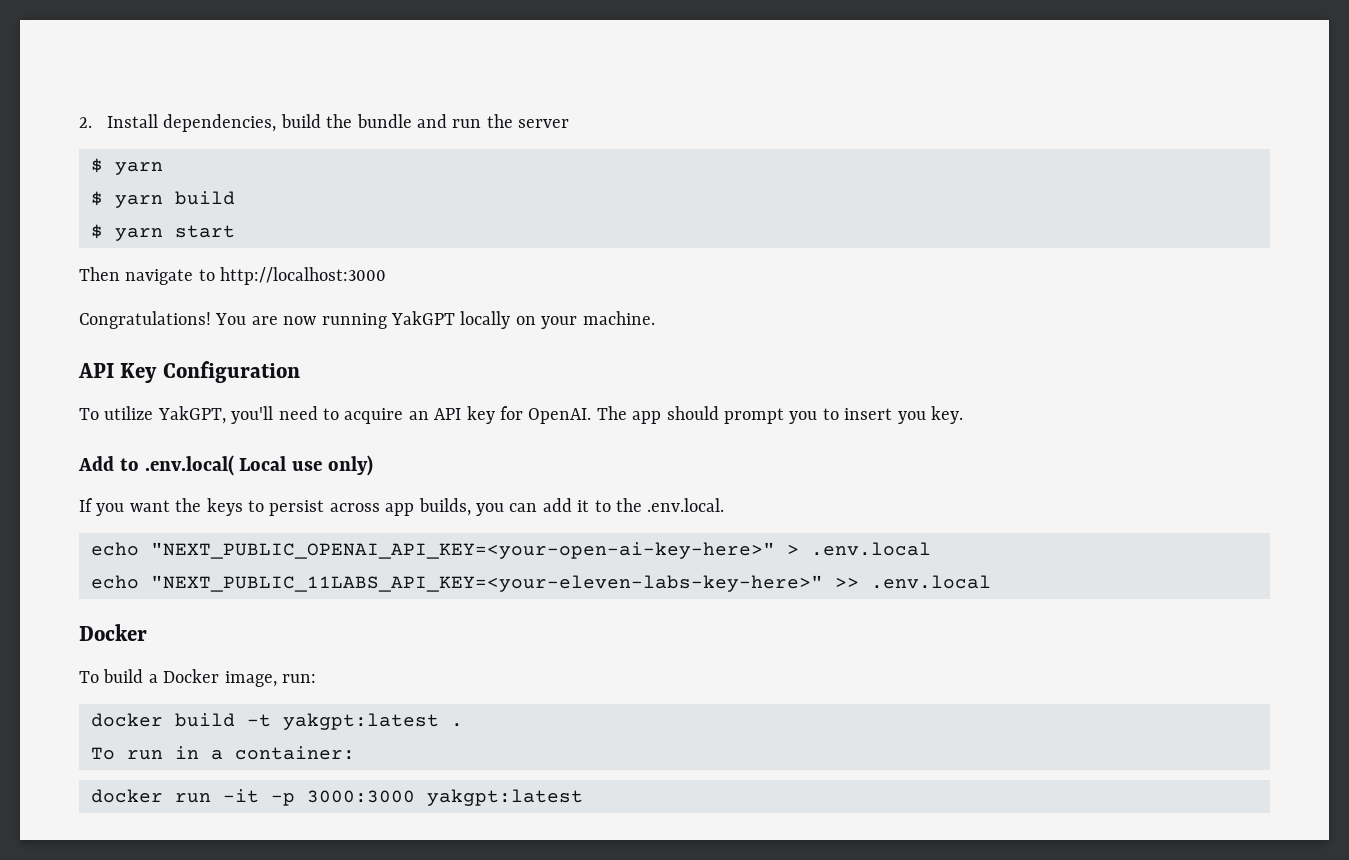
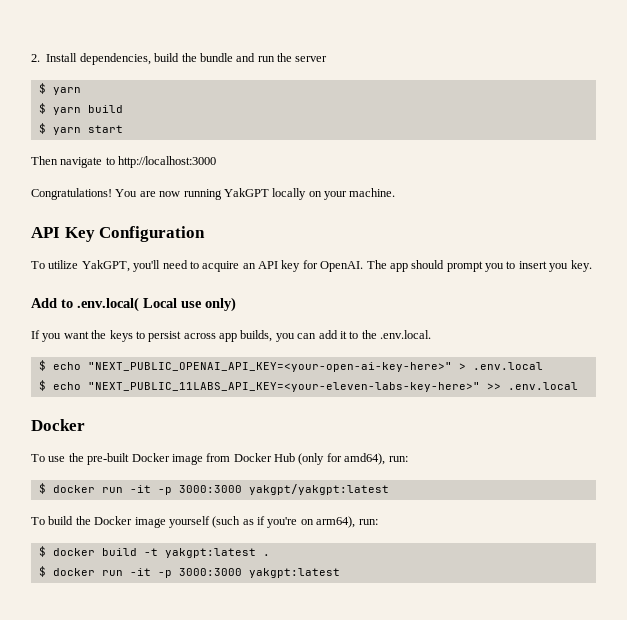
- echo "NEXT_PUBLIC_OPENAI_API_KEY=<your-open-ai-key-here>" > .env.local
+ $ echo "NEXT_PUBLIC_OPENAI_API_KEY=<your-open-ai-key-here>" > .env.local
- echo "NEXT_PUBLIC_11LABS_API_KEY=<your-eleven-labs-key-here>" >> .env.local
+ $ echo "NEXT_PUBLIC_11LABS_API_KEY=<your-eleven-labs-key-here>" >> .env.local
- To build a Docker image, run:
- docker build -t yakgpt:latest .
+ To use the pre-built Docker image from Docker Hub (only for amd64), run:
+ $ docker run -it -p 3000:3000 yakgpt/yakgpt:latest
+ To build the Docker image yourself (such as if you're on arm64), run:
+ $ docker build -t yakgpt:latest .
- To run in a container:
- docker run -it -p 3000:3000 yakgpt:latest
+ $ docker run -it -p 3000:3000 yakgpt:latest

